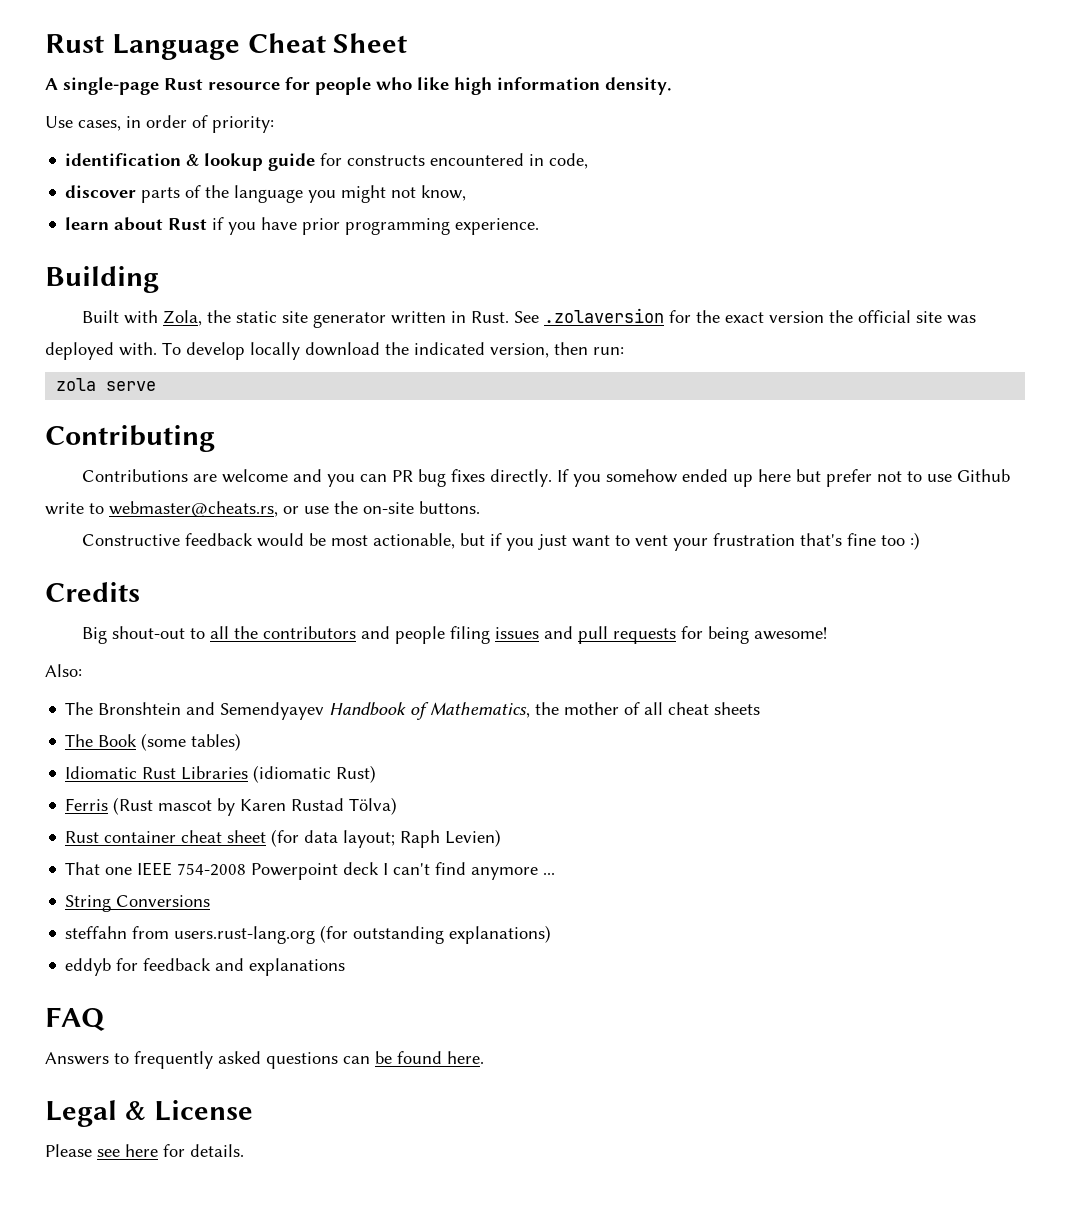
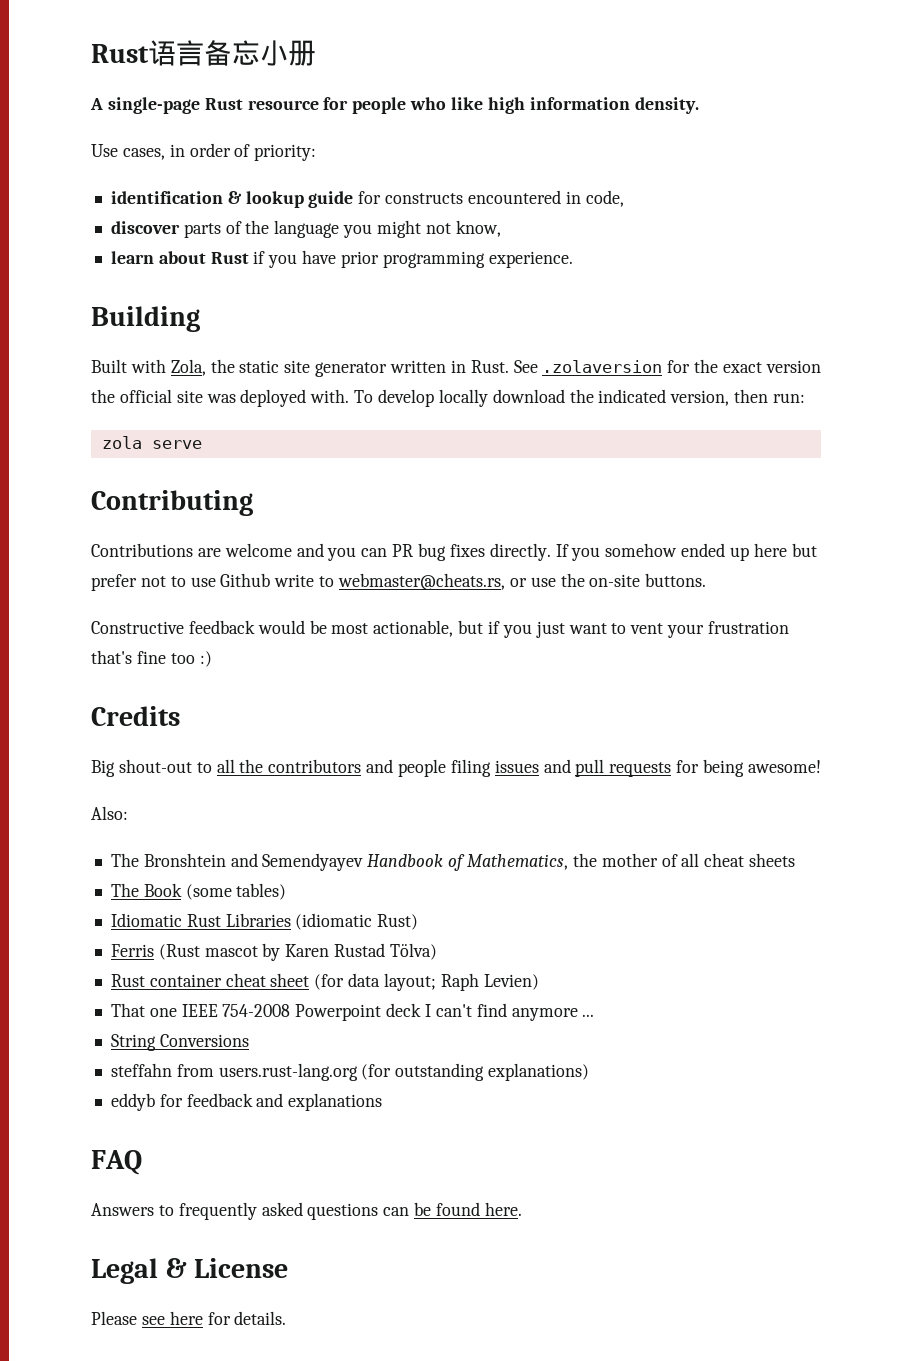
- Rust Language Cheat Sheet
+ Rust语言备忘小册

